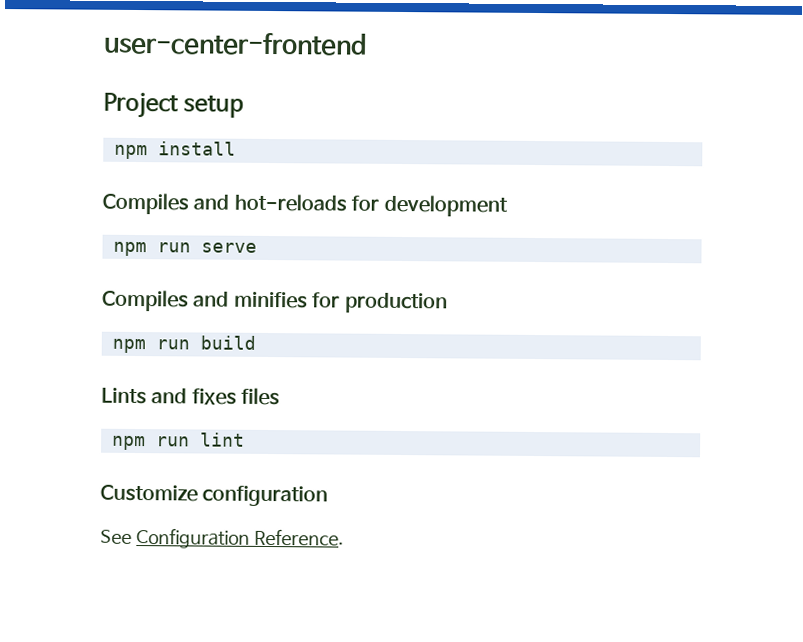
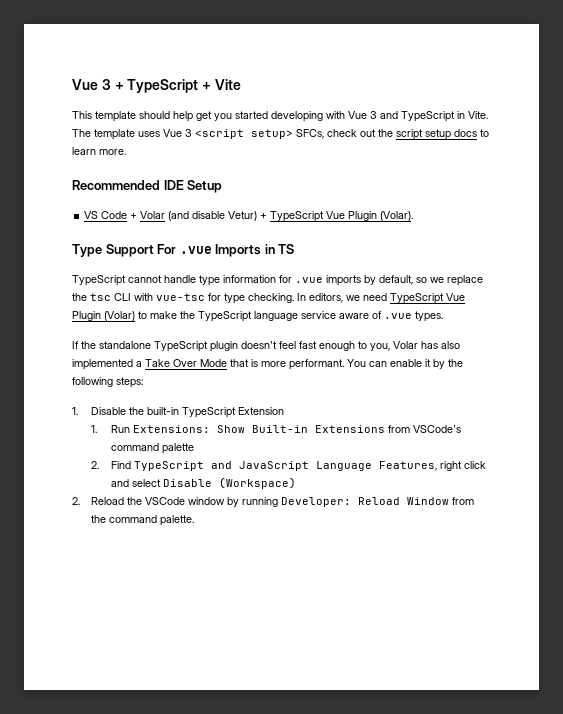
- user-center-frontend
- Project setup
- npm install
- Compiles and hot-reloads for development
- npm run serve
- Compiles and minifies for production
- npm run build
- Lints and fixes files
- npm run lint
- Customize configuration
- See Configuration Reference.
+ Vue 3 + TypeScript + Vite
+ This template should help get you started developing with Vue 3 and TypeScript in Vite. The template uses Vue 3 <script setup> SFCs, check out the script setup docs to learn more.
+ Recommended IDE Setup
+ VS Code + Volar (and disable Vetur) + TypeScript Vue Plugin (Volar).
+ Type Support For .vue Imports in TS
+ TypeScript cannot handle type information for .vue imports by default, so we replace the tsc CLI with vue-tsc for type checking. In editors, we need TypeScript Vue Plugin (Volar) to make the TypeScript language service aware of .vue types.
+ If the standalone TypeScript plugin doesn't feel fast enough to you, Volar has also implemented a Take Over Mode that is more performant. You can enable it by the following steps:
+ 1. Disable the built-in TypeScript Extension
+ 1. Run Extensions: Show Built-in Extensions from VSCode's command palette
+ 2. Find TypeScript and JavaScript Language Features, right click and select Disable (Workspace)
+ 2. Reload the VSCode window by running Developer: Reload Window from the command palette.

